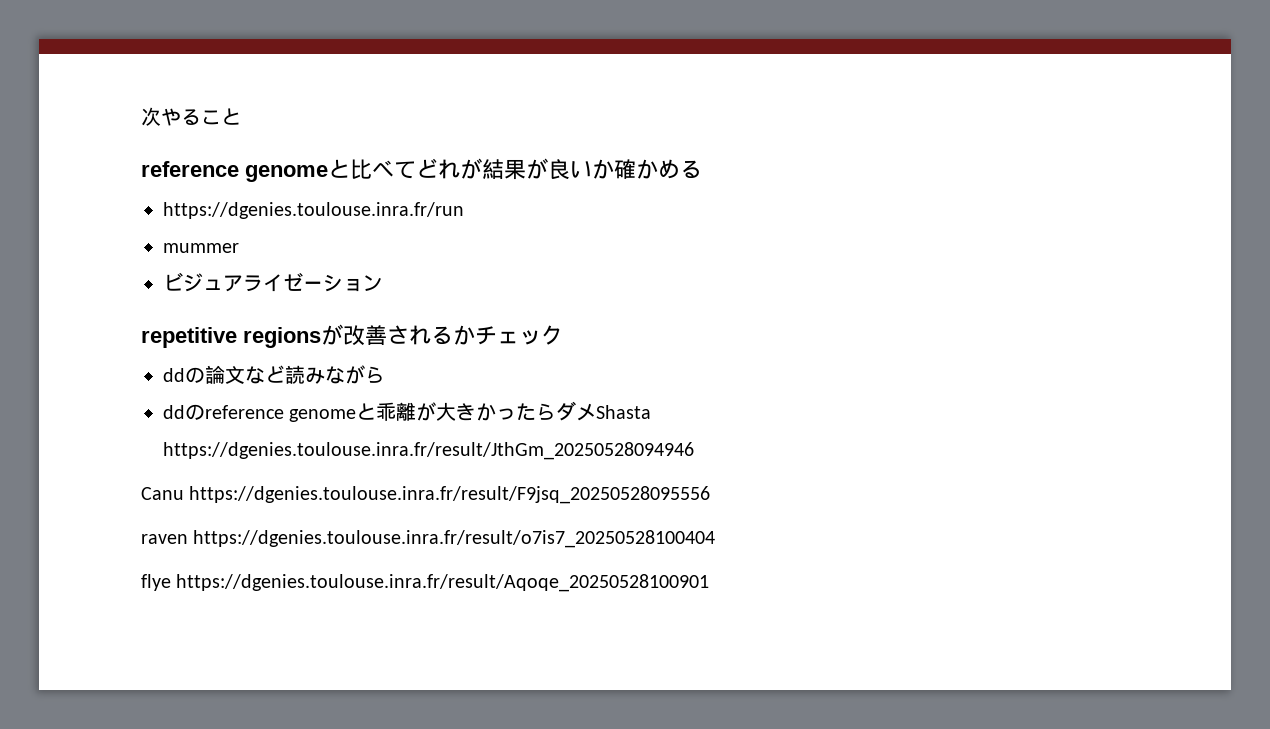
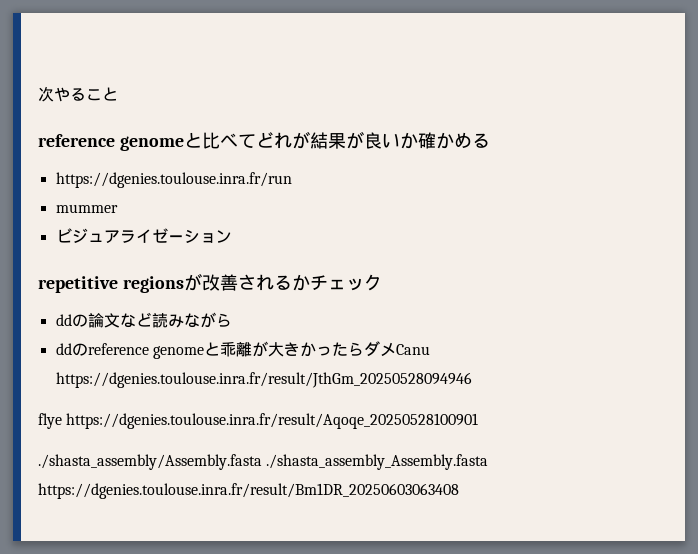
- ddのreference genomeと乖離が大きかったらダメShasta https://dgenies.toulouse.inra.fr/result/JthGm_20250528094946
+ ddのreference genomeと乖離が大きかったらダメCanu https://dgenies.toulouse.inra.fr/result/JthGm_20250528094946
- Canu https://dgenies.toulouse.inra.fr/result/F9jsq_20250528095556
- raven https://dgenies.toulouse.inra.fr/result/o7is7_20250528100404
+ ./shasta_assembly/Assembly.fasta ./shasta_assembly_Assembly.fasta https://dgenies.toulouse.inra.fr/result/Bm1DR_20250603063408

